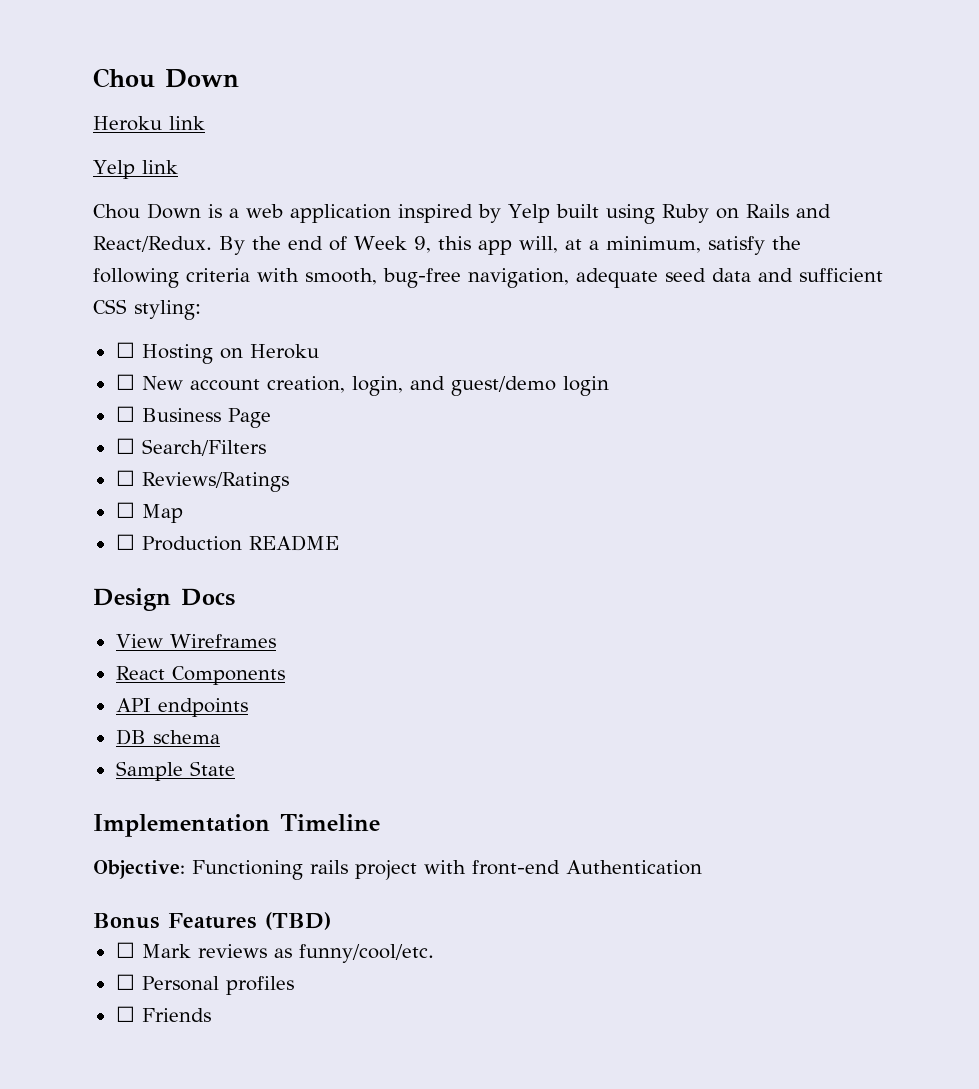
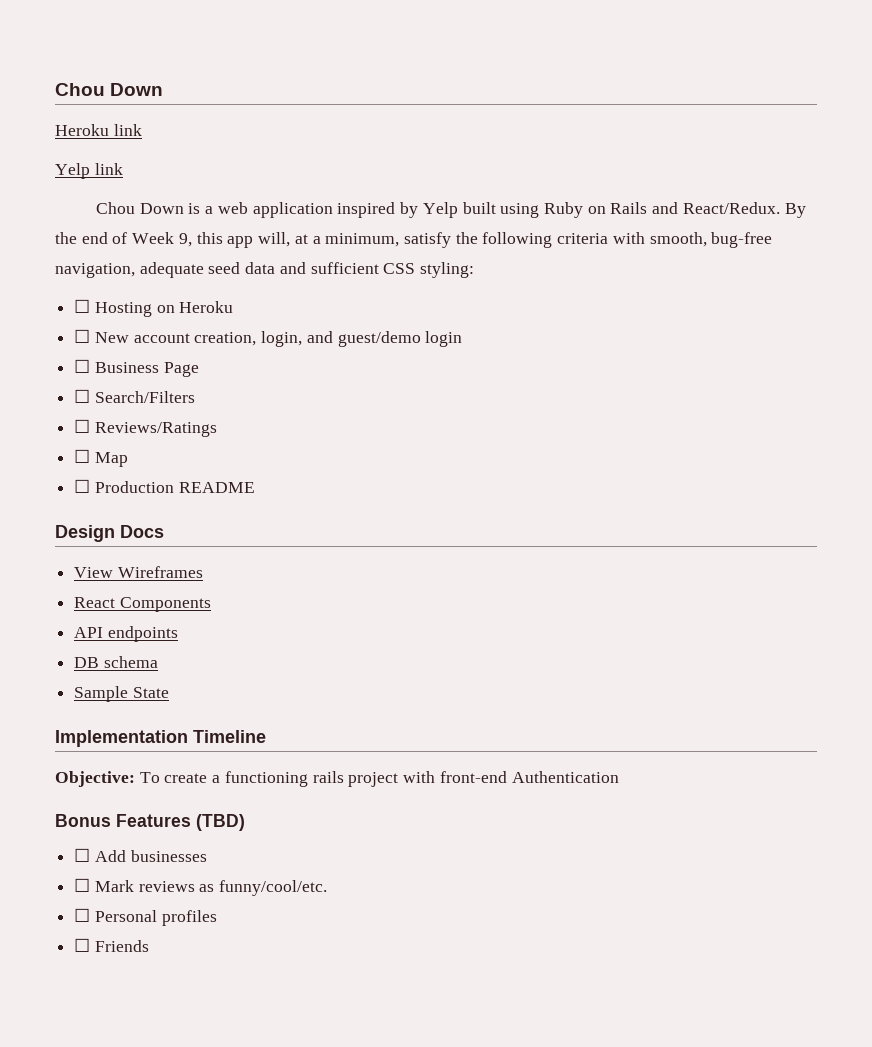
- Objective: Functioning rails project with front-end Authentication
+ Objective: To create a functioning rails project with front-end Authentication
+ ☐ Add businesses

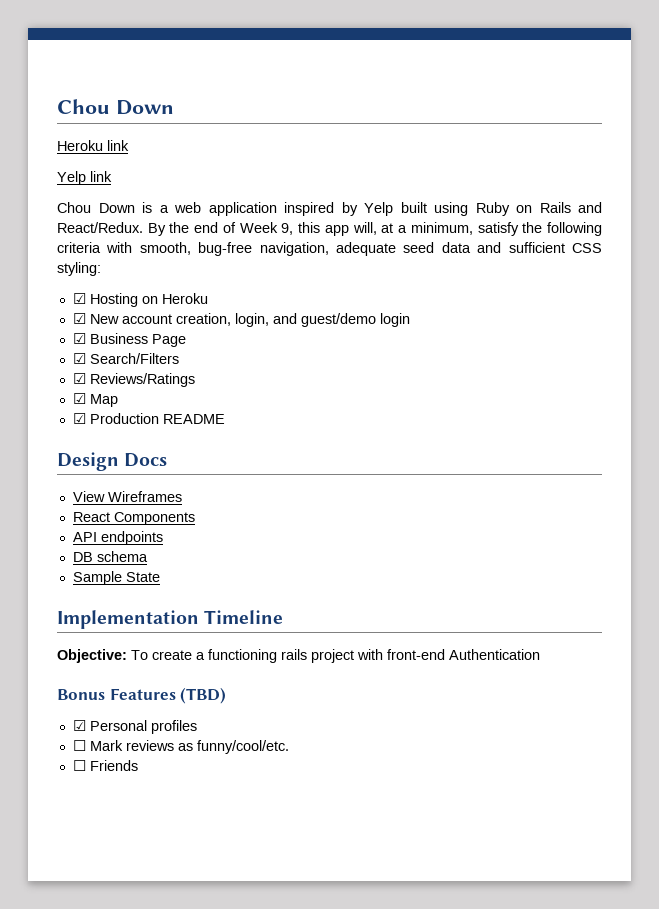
- ☐ Hosting on Heroku
+ ☑ Hosting on Heroku
- ☐ New account creation, login, and guest/demo login
+ ☑ New account creation, login, and guest/demo login
- ☐ Business Page
+ ☑ Business Page
- ☐ Search/Filters
+ ☑ Search/Filters
- ☐ Reviews/Ratings
+ ☑ Reviews/Ratings
- ☐ Map
+ ☑ Map
- ☐ Production README
+ ☑ Production README
- ☐ Add businesses
+ ☑ Personal profiles
- ☐ Personal profiles

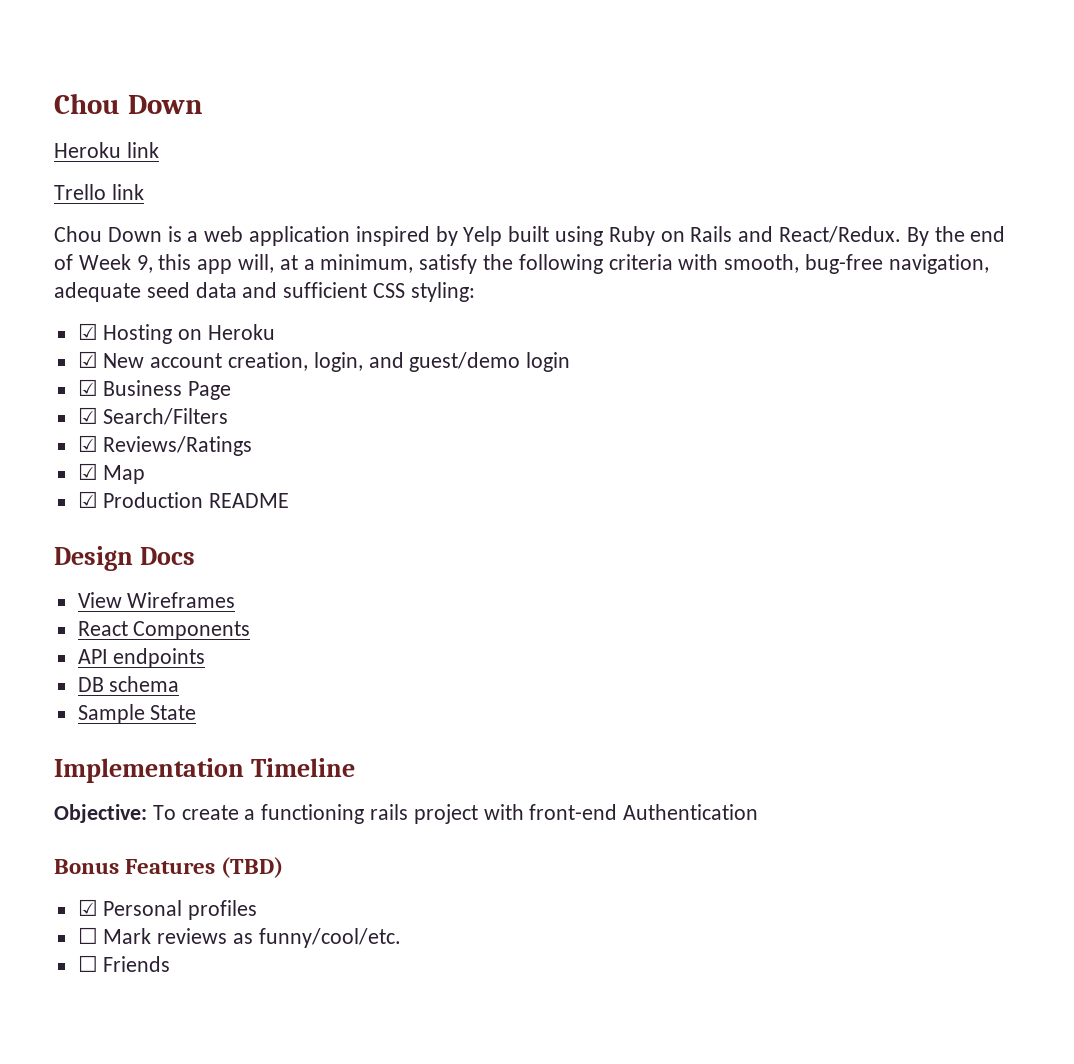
- Yelp link
+ Trello link

